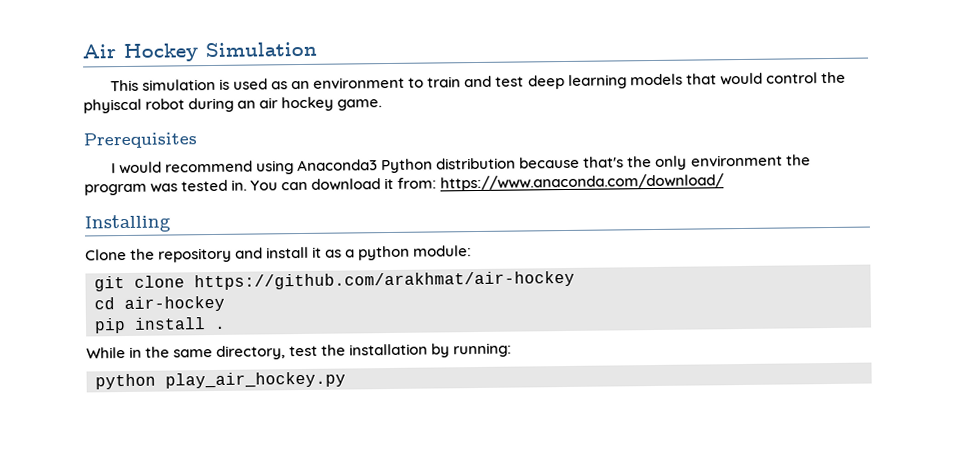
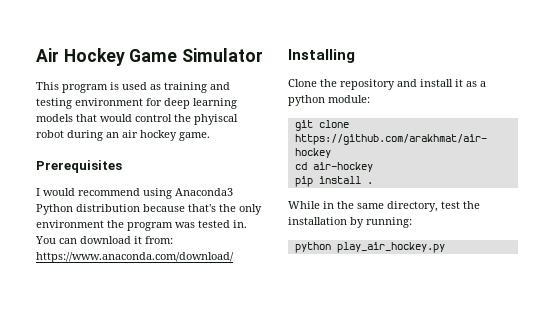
- Air Hockey Simulation
+ Air Hockey Game Simulator
- This simulation is used as an environment to train and test deep learning models that would control the phyiscal robot during an air hockey game.
+ This program is used as training and testing environment for deep learning models that would control the phyiscal robot during an air hockey game.

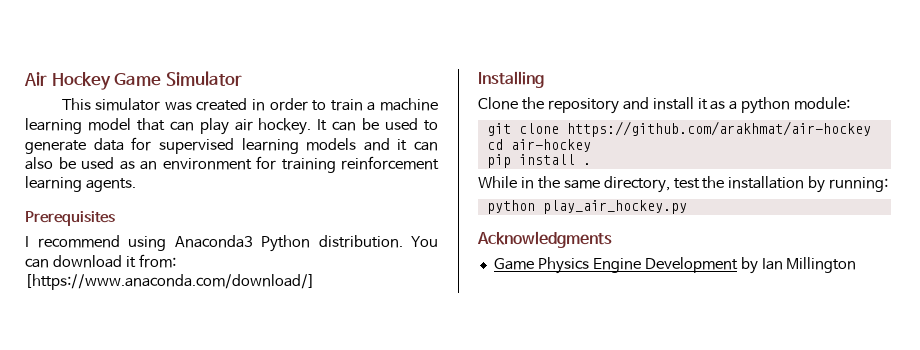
- This program is used as training and testing environment for deep learning models that would control the phyiscal robot during an air hockey game.
+ This simulator was created in order to train a machine learning model that can play air hockey. It can be used to generate data for supervised learning models and it can also be used as an environment for training reinforcement learning agents.
- I would recommend using Anaconda3 Python distribution because that's the only environment the program was tested in.
+ I recommend using Anaconda3 Python distribution.
- You can download it from: https://www.anaconda.com/download/
+ You can download it from: [https://www.anaconda.com/download/]
+ Acknowledgments
+ Game Physics Engine Development by Ian Millington

